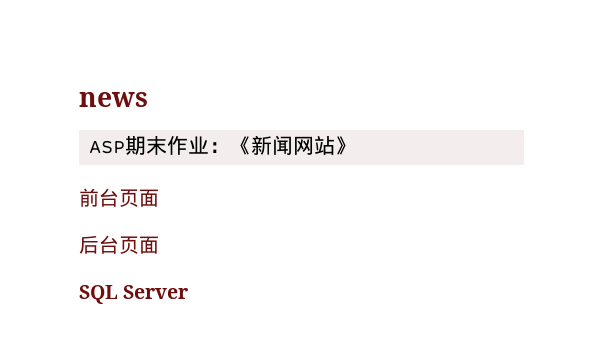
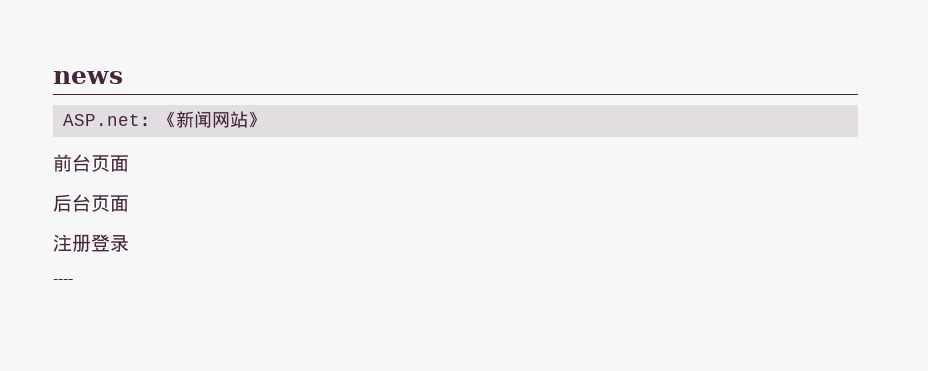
- ASP期末作业：《新闻网站》
+ ASP.net：《新闻网站》
- SQL Server
+ 注册登录
+ ----

